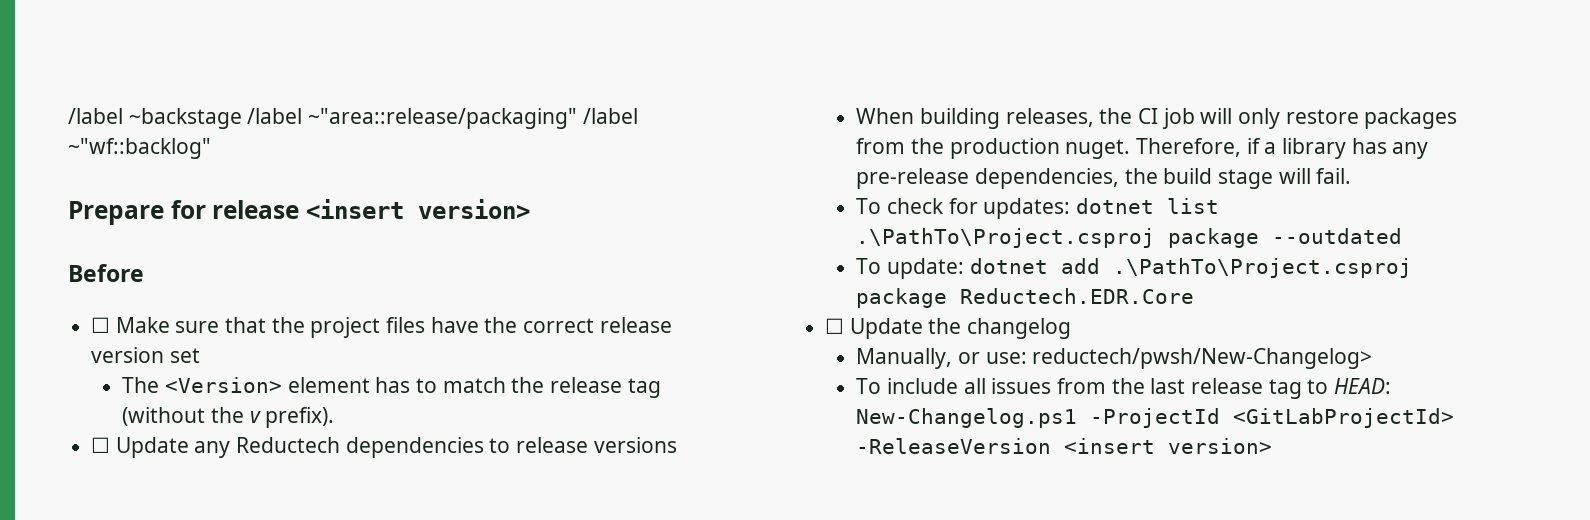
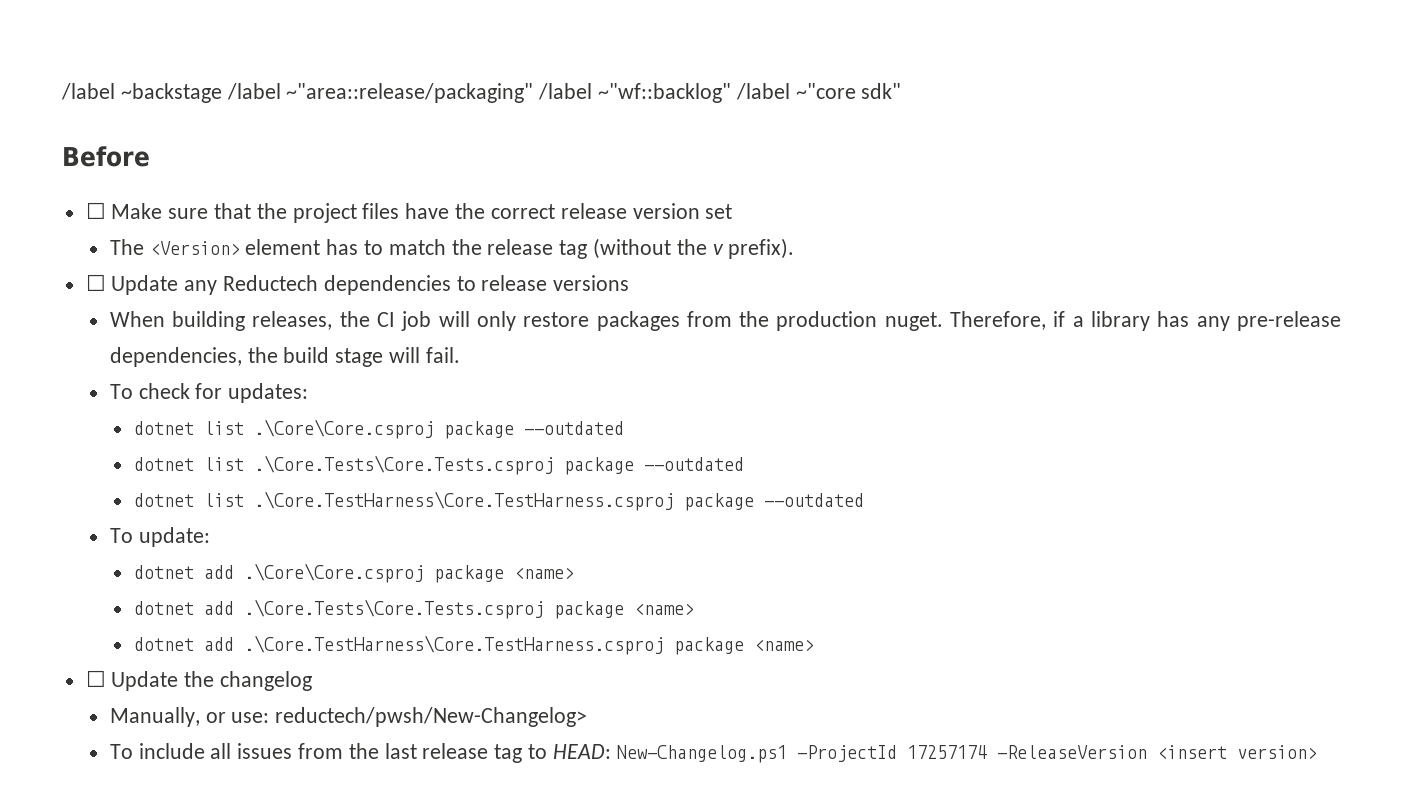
- /label ~backstage /label ~"area::release/packaging" /label ~"wf::backlog"
- Prepare for release <insert version>
+ /label ~backstage /label ~"area::release/packaging" /label ~"wf::backlog" /label ~"core sdk"
- To check for updates: dotnet list .\PathTo\Project.csproj package --outdated
+ To check for updates:
+ dotnet list .\Core\Core.csproj package --outdated
+ dotnet list .\Core.Tests\Core.Tests.csproj package --outdated
+ dotnet list .\Core.TestHarness\Core.TestHarness.csproj package --outdated
- To update: dotnet add .\PathTo\Project.csproj package Reductech.EDR.Core
+ To update:
+ dotnet add .\Core\Core.csproj package <name>
+ dotnet add .\Core.Tests\Core.Tests.csproj package <name>
+ dotnet add .\Core.TestHarness\Core.TestHarness.csproj package <name>
- To include all issues from the last release tag to HEAD: New-Changelog.ps1 -ProjectId <GitLabProjectId> -ReleaseVersion <insert version>
+ To include all issues from the last release tag to HEAD: New-Changelog.ps1 -ProjectId 17257174 -ReleaseVersion <insert version>

